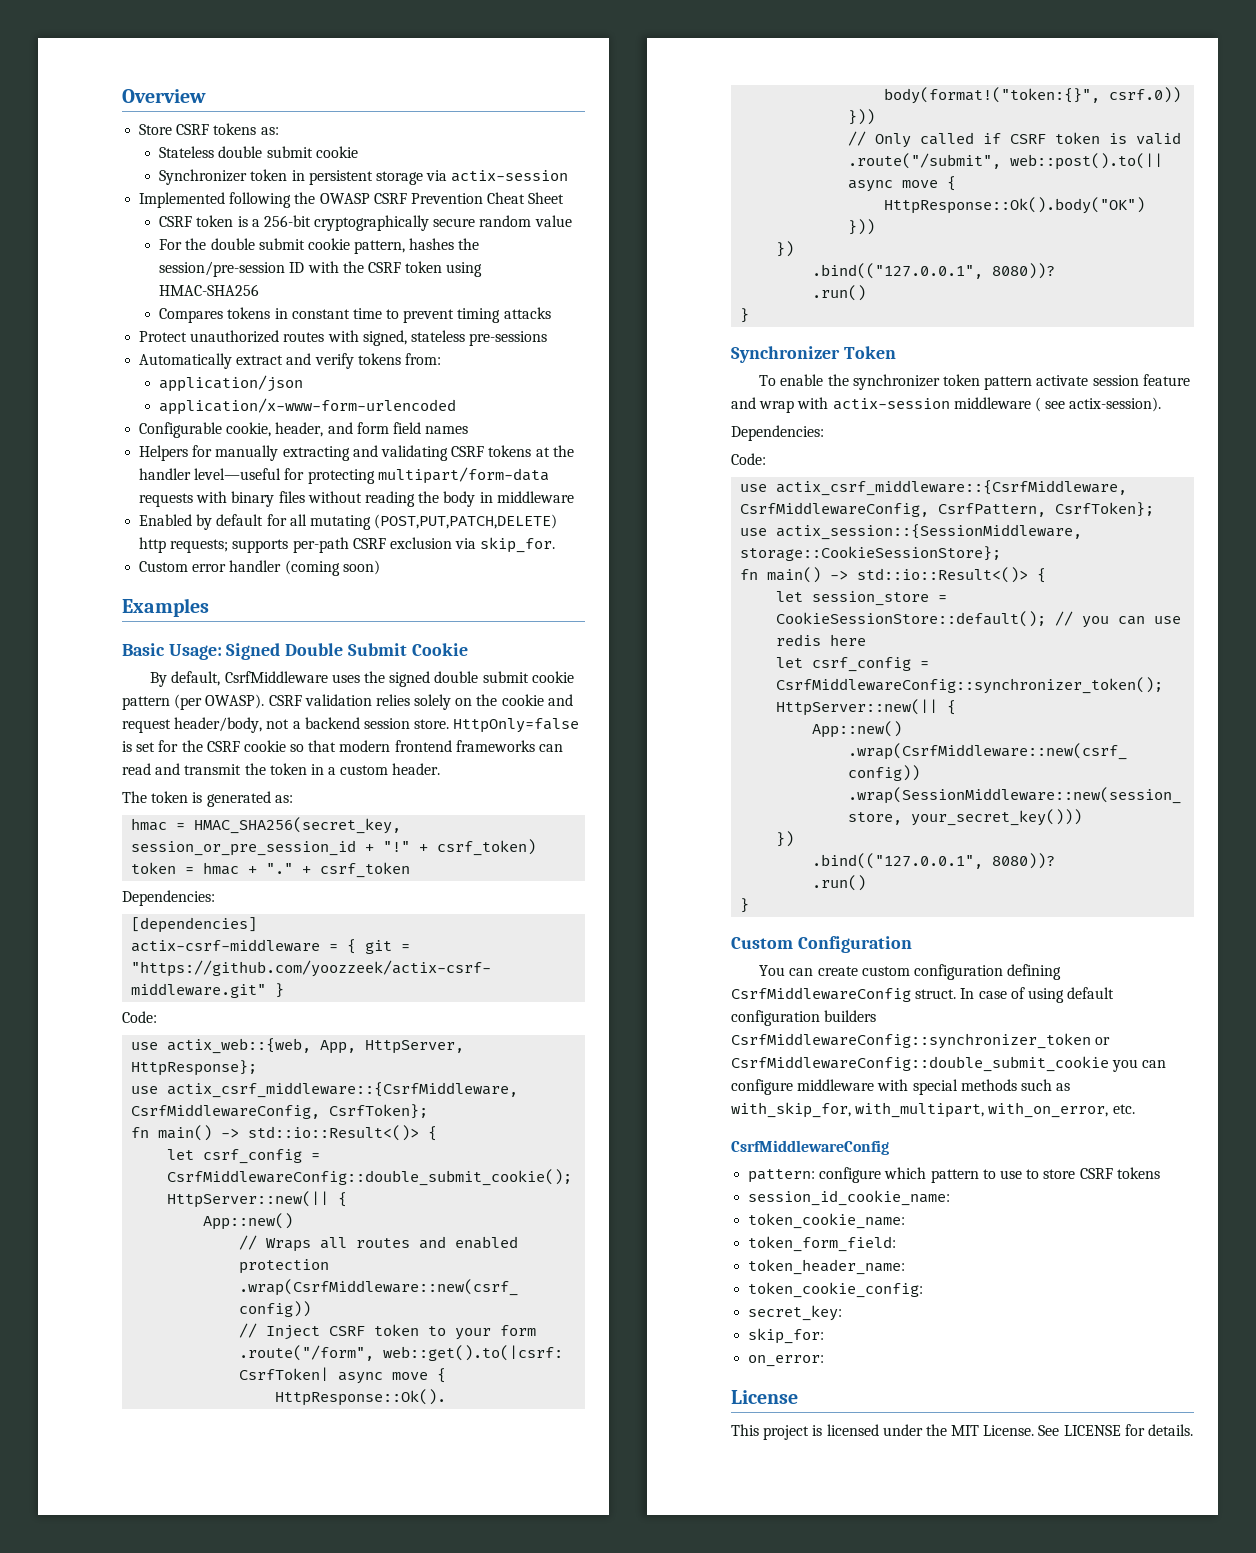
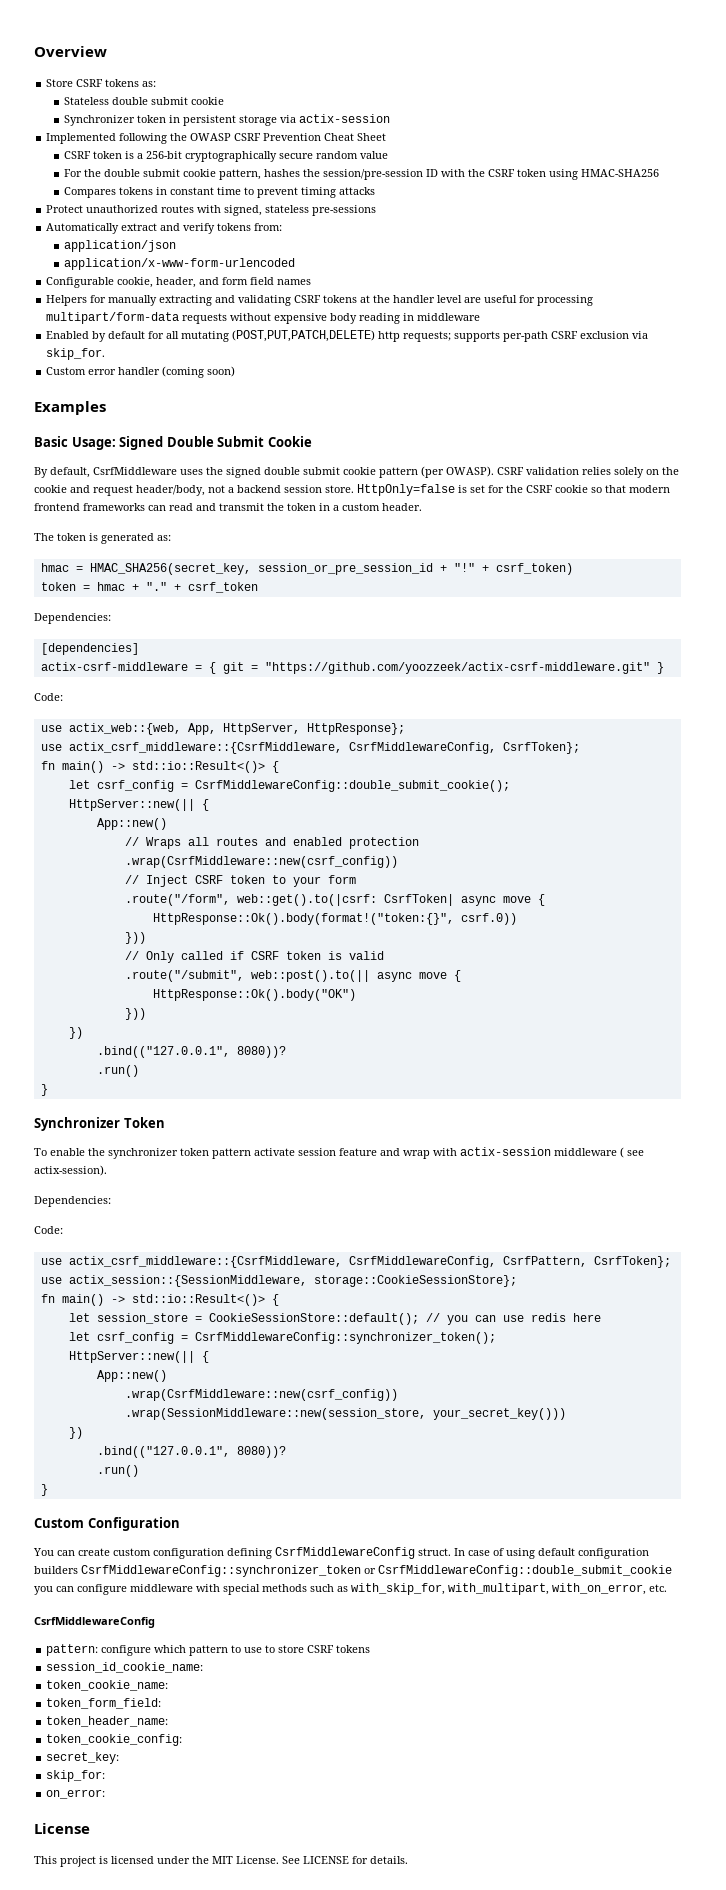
- Helpers for manually extracting and validating CSRF tokens at the handler level—useful for protecting multipart/form-data requests with binary files without reading the body in middleware
+ Helpers for manually extracting and validating CSRF tokens at the handler level are useful for processing multipart/form-data requests without expensive body reading in middleware

